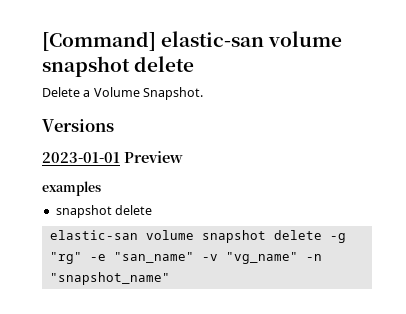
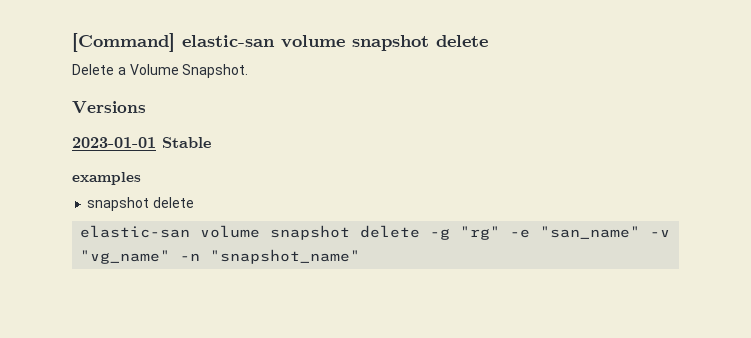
- 2023-01-01 Preview
+ 2023-01-01 Stable

